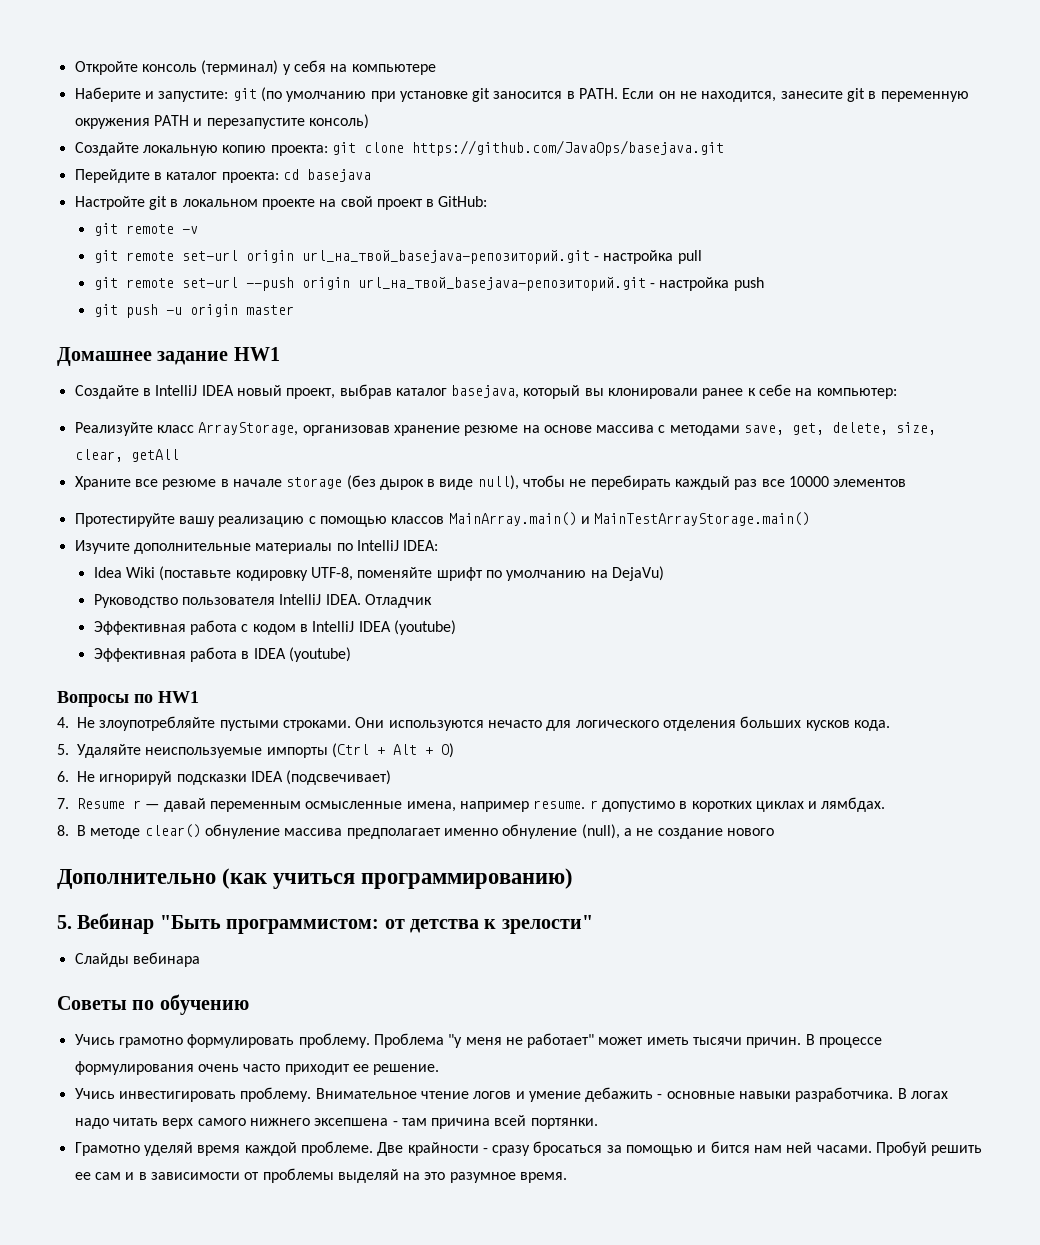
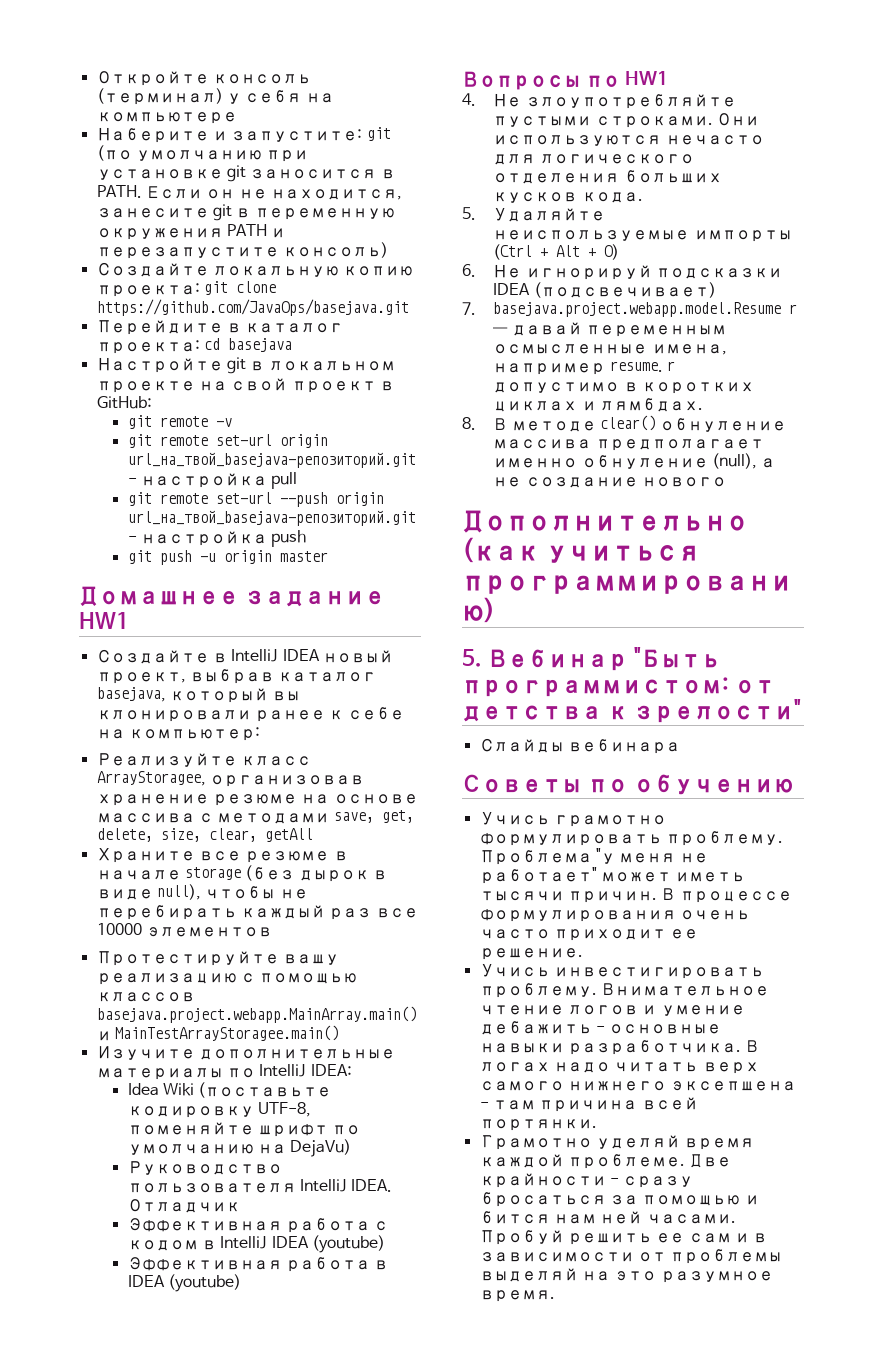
- Реализуйте класс ArrayStorage, организовав хранение резюме на основе массива с методами save, get, delete, size, clear, getAll
+ Реализуйте класс ArrayStoragee, организовав хранение резюме на основе массива с методами save, get, delete, size, clear, getAll
- Протестируйте вашу реализацию с помощью классов MainArray.main() и MainTestArrayStorage.main()
+ Протестируйте вашу реализацию с помощью классов basejava.project.webapp.MainArray.main() и MainTestArrayStoragee.main()
- 7. Resume r — давай переменным осмысленные имена, например resume. r допустимо в коротких циклах и лямбдах.
+ 7. basejava.project.webapp.model.Resume r — давай переменным осмысленные имена, например resume. r допустимо в коротких циклах и лямбдах.

